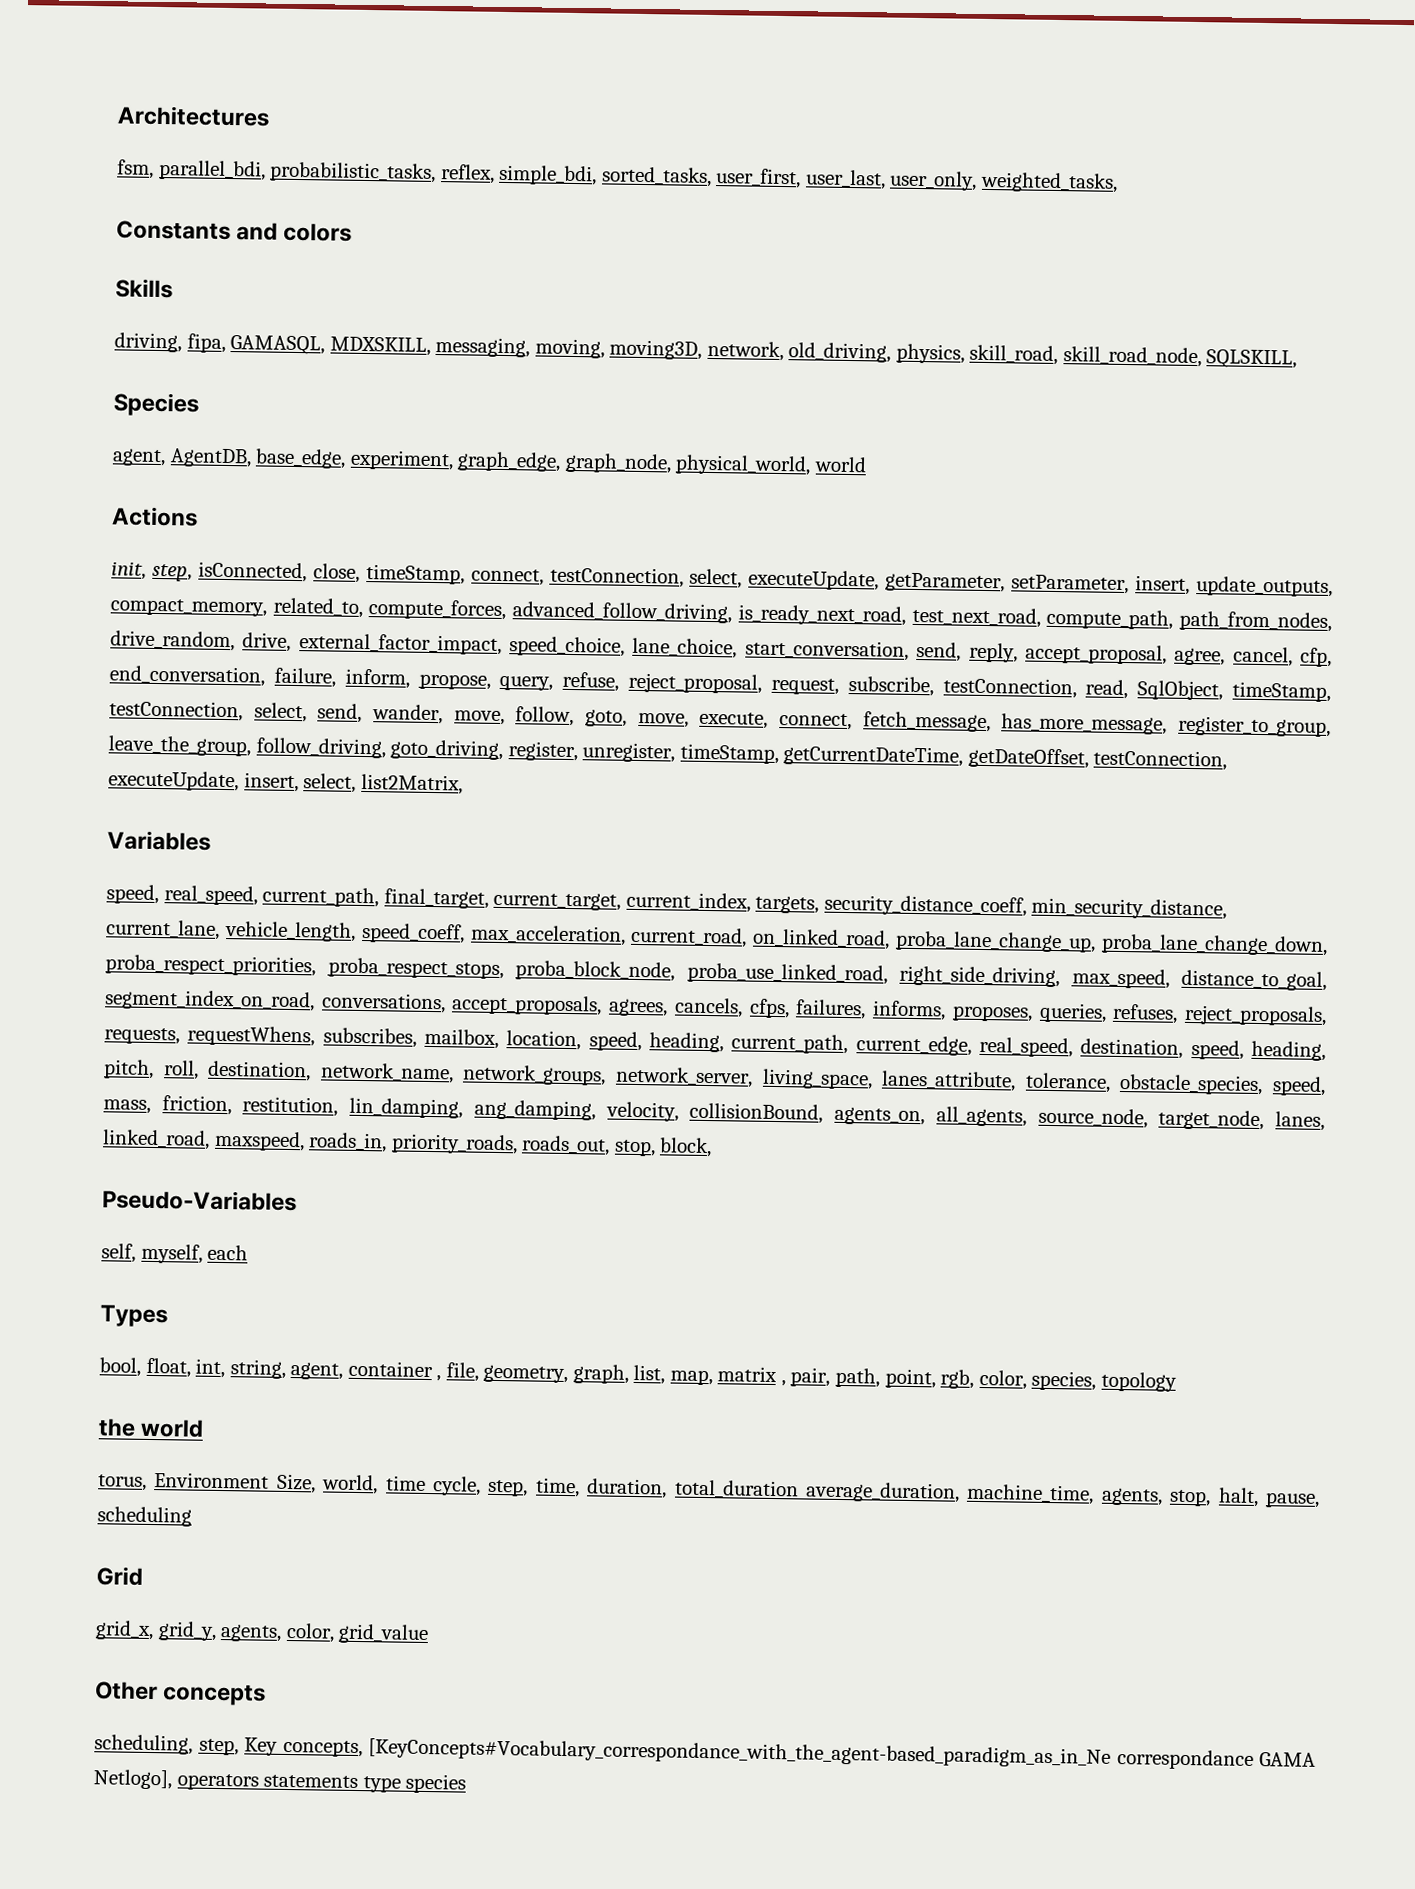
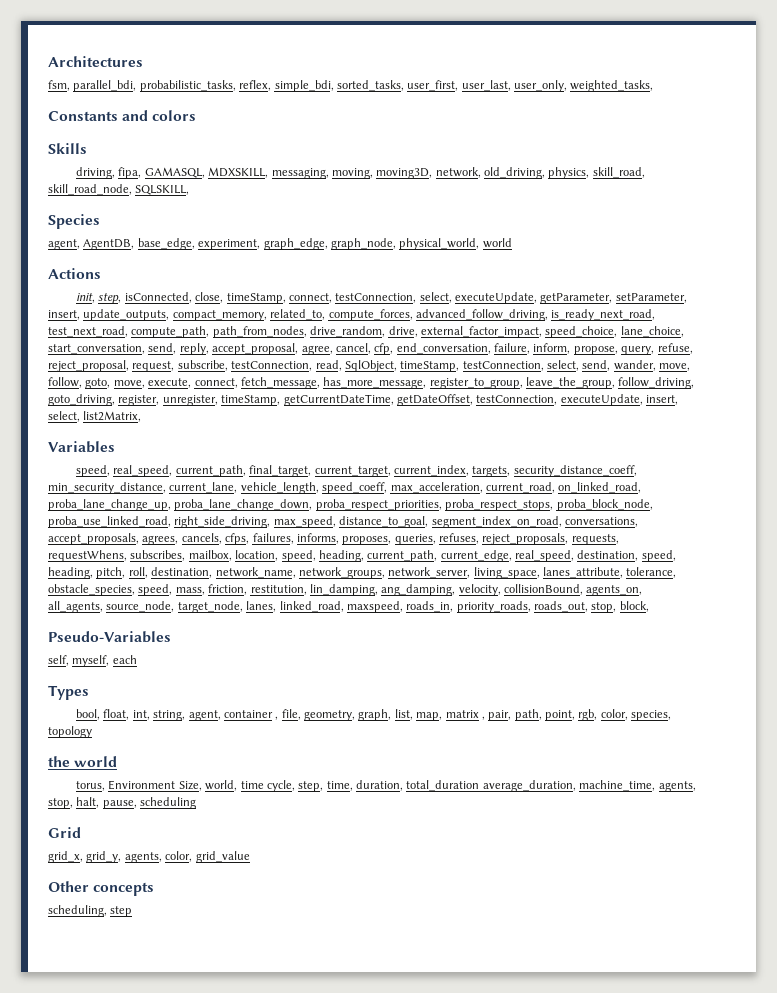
- scheduling, step, Key concepts, [KeyConcepts#Vocabulary_correspondance_with_the_agent-based_paradigm_as_in_Ne correspondance GAMA Netlogo], operators statements type species
+ scheduling, step

